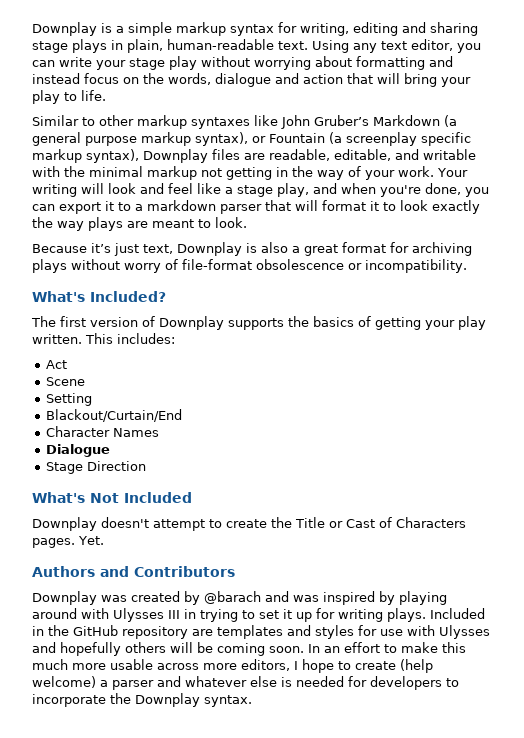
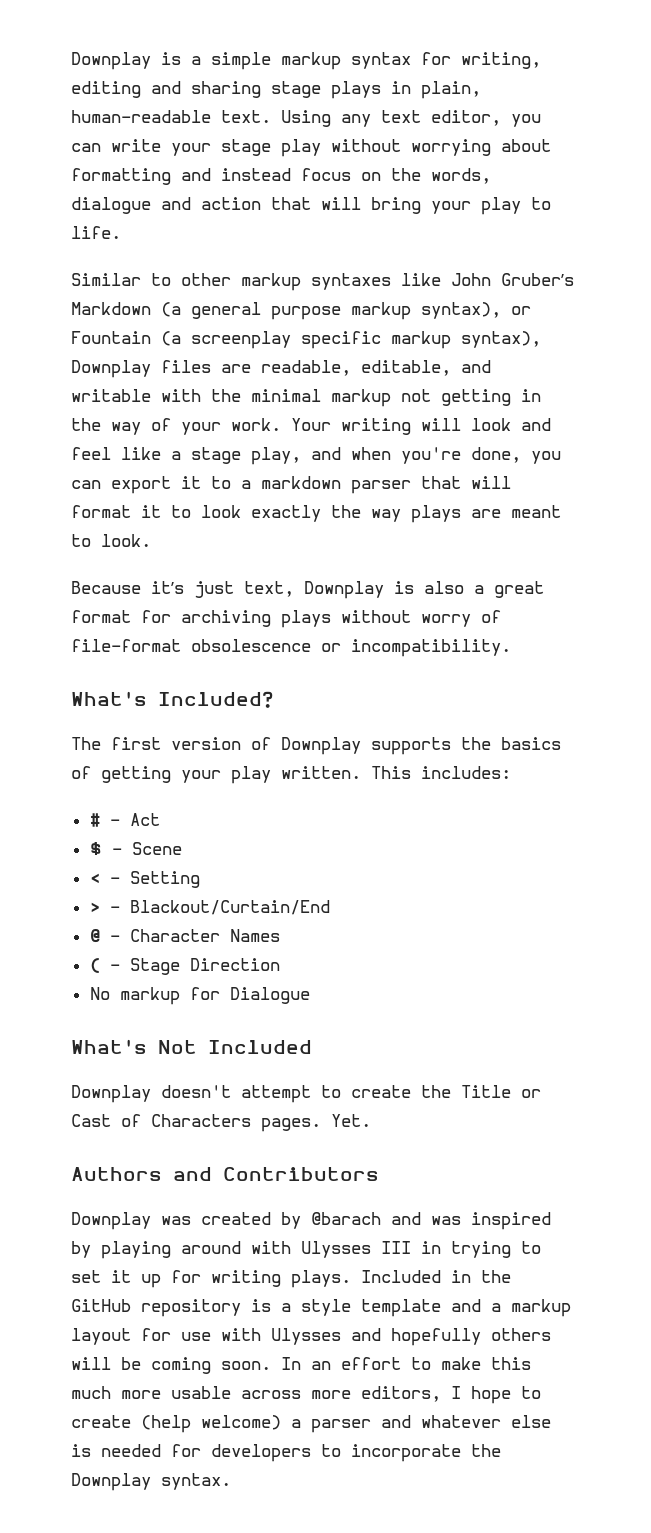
- Act
+ # - Act
- Scene
+ $ - Scene
- Setting
+ < - Setting
- Blackout/Curtain/End
+ > - Blackout/Curtain/End
- Character Names
+ @ - Character Names
- Dialogue
- Stage Direction
+ ( - Stage Direction
+ No markup for Dialogue
- Included in the GitHub repository are templates and styles for use with Ulysses and hopefully others will be coming soon.
+ Included in the GitHub repository is a style template and a markup layout for use with Ulysses and hopefully others will be coming soon.

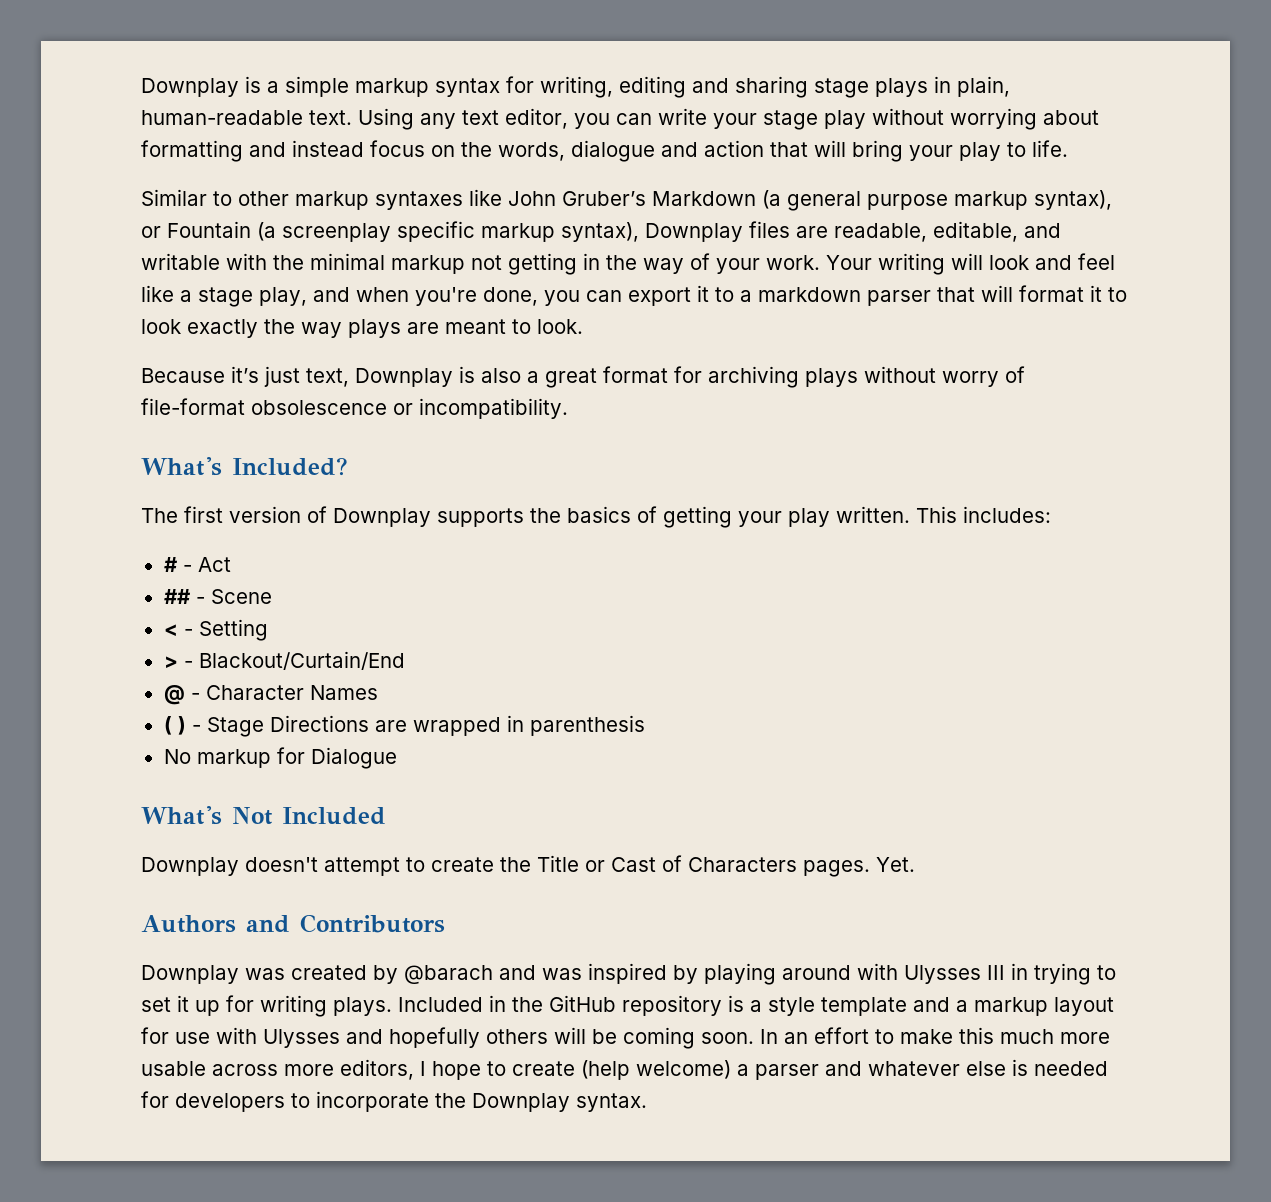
- $ - Scene
+ ## - Scene
- ( - Stage Direction
+ ( ) - Stage Directions are wrapped in parenthesis

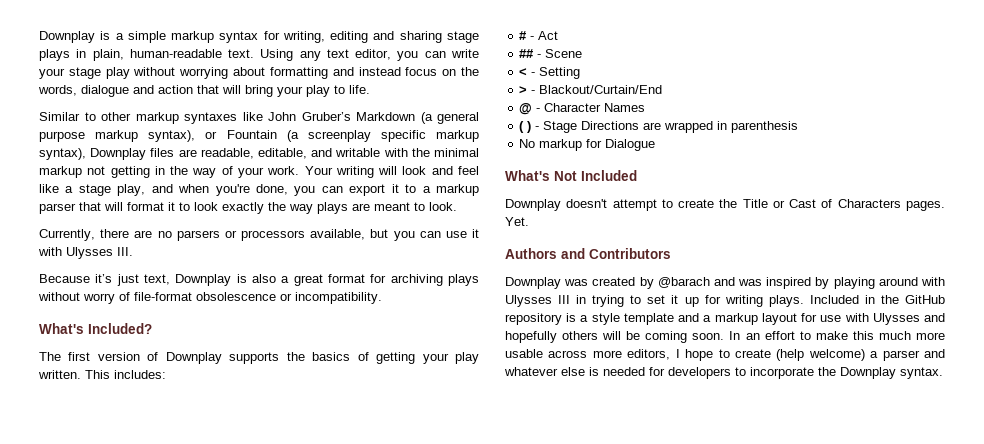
- Your writing will look and feel like a stage play, and when you're done, you can export it to a markdown parser that will format it to look exactly the way plays are meant to look.
+ Your writing will look and feel like a stage play, and when you're done, you can export it to a markup parser that will format it to look exactly the way plays are meant to look.
+ Currently, there are no parsers or processors available, but you can use it with Ulysses III.

